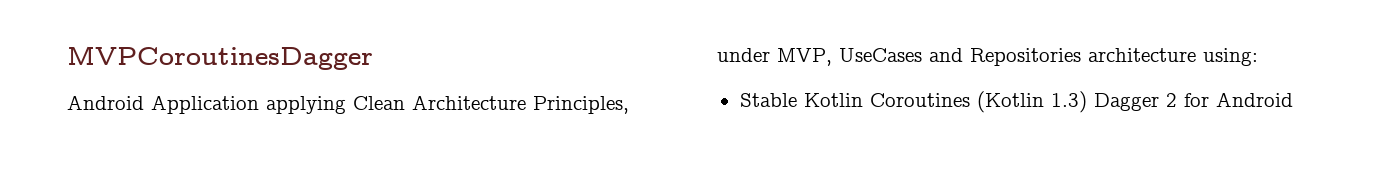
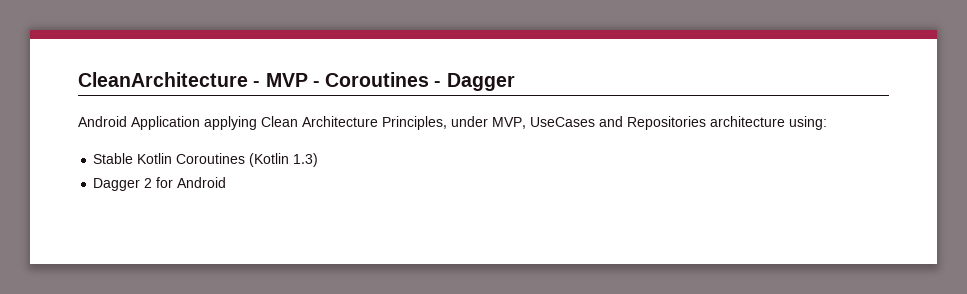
- MVPCoroutinesDagger
+ CleanArchitecture - MVP - Coroutines - Dagger
- Stable Kotlin Coroutines (Kotlin 1.3) Dagger 2 for Android
+ Stable Kotlin Coroutines (Kotlin 1.3)
+ Dagger 2 for Android

